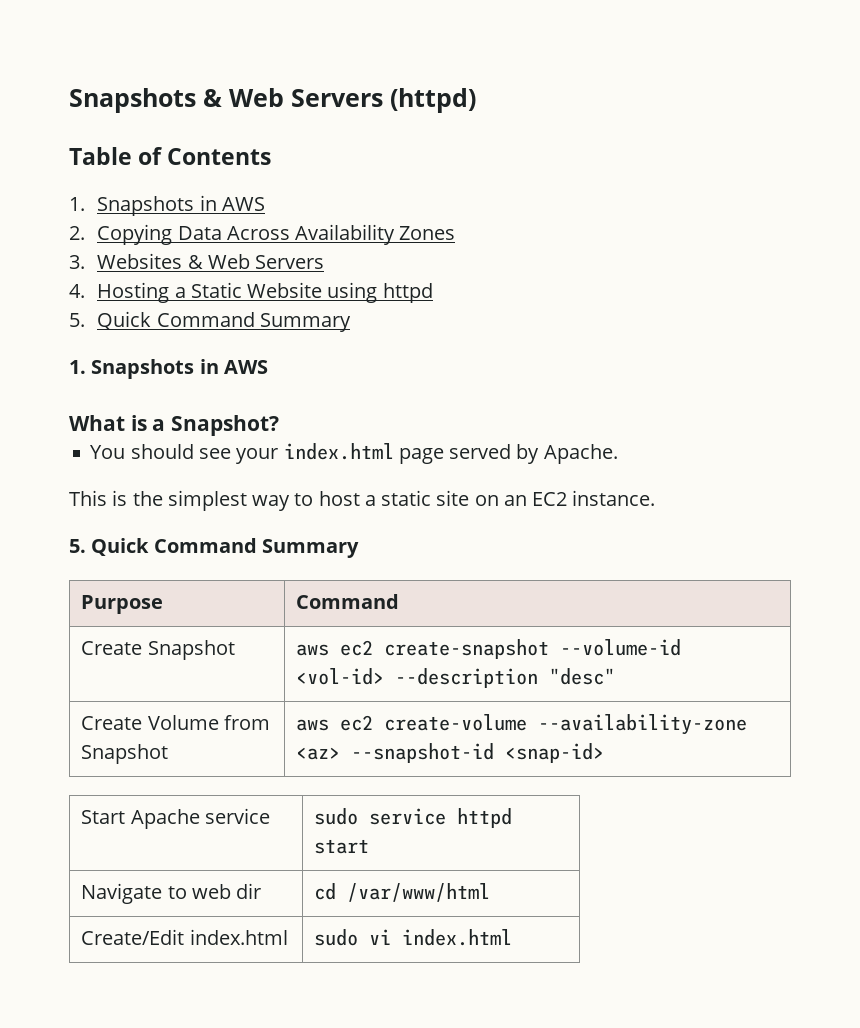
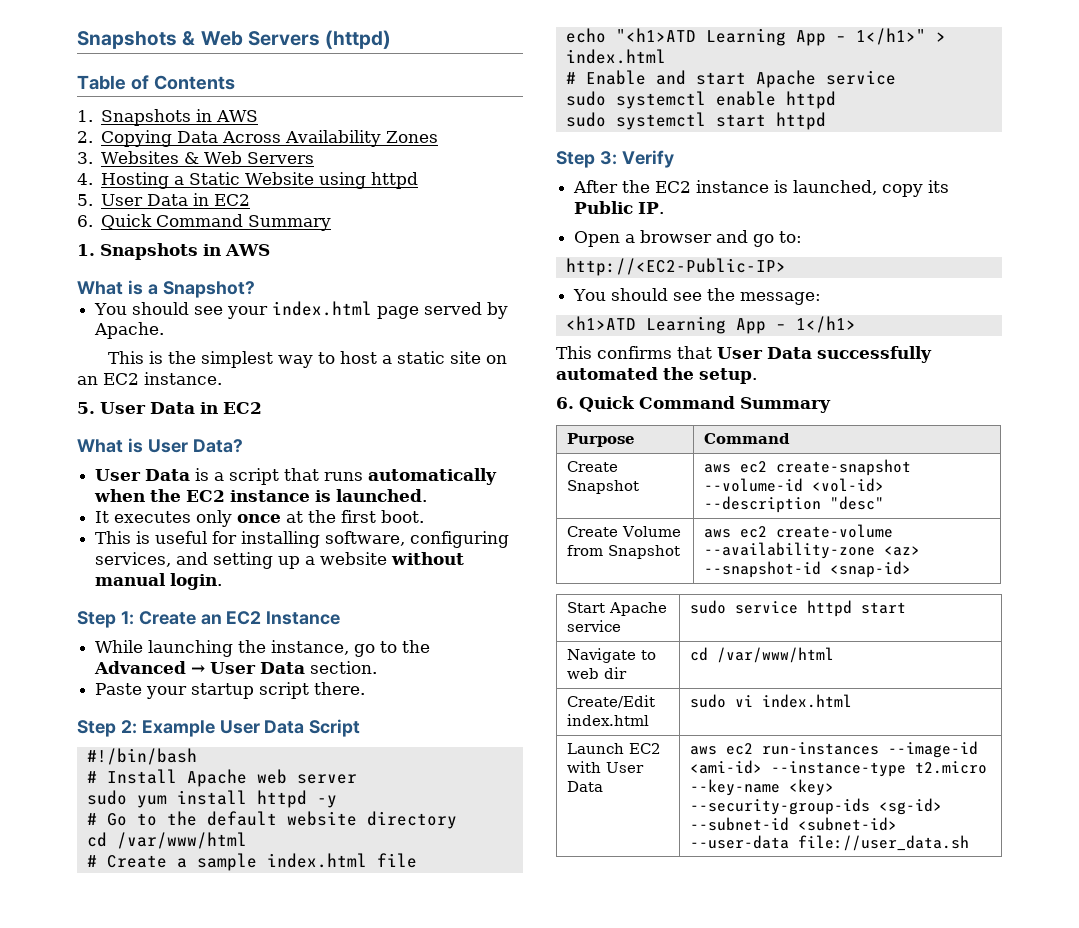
  4. Hosting a Static Website using httpd
- 5. Quick Command Summary
+ 5. User Data in EC2
+ 6. Quick Command Summary
  This is the simplest way to host a static site on an EC2 instance.
- 5. Quick Command Summary
+ 5. User Data in EC2
+ What is User Data?
+ User Data is a script that runs automatically when the EC2 instance is launched.
+ It executes only once at the first boot.
+ This is useful for installing software, configuring services, and setting up a website without manual login.
+ Step 1: Create an EC2 Instance
+ While launching the instance, go to the Advanced → User Data section.
+ Paste your startup script there.
+ Step 2: Example User Data Script
+ #!/bin/bash
+ # Install Apache web server
+ sudo yum install httpd -y
+ # Go to the default website directory
+ cd /var/www/html
+ # Create a sample index.html file
+ echo "<h1>ATD Learning App – 1</h1>" > index.html
+ # Enable and start Apache service
+ sudo systemctl enable httpd
+ sudo systemctl start httpd
+ Step 3: Verify
+ After the EC2 instance is launched, copy its Public IP.
+ Open a browser and go to:
+ http://<EC2-Public-IP>
+ You should see the message:
+ <h1>ATD Learning App – 1</h1>
+ This confirms that User Data successfully automated the setup.
+ 6. Quick Command Summary
+ Launch EC2 with User Data | aws ec2 run-instances --image-id <ami-id> --instance-type t2.micro --key-name <key> --security-group-ids <sg-id> --subnet-id <subnet-id> --user-data file://user_data.sh

